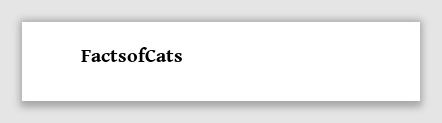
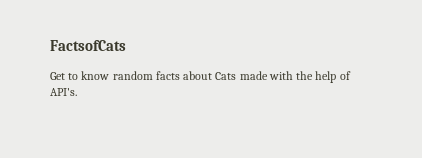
+ Get to know random facts about Cats made with the help of API's.

